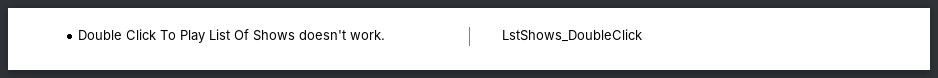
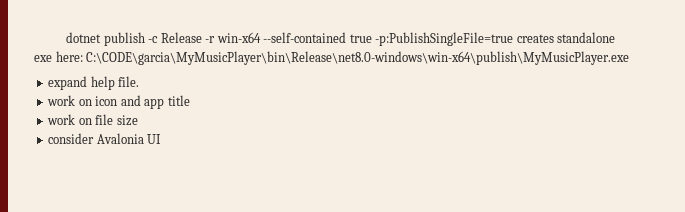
- Double Click To Play List Of Shows doesn't work. LstShows_DoubleClick
+ dotnet publish -c Release -r win-x64 --self-contained true -p:PublishSingleFile=true creates standalone exe here: C:\CODE\garcia\MyMusicPlayer\bin\Release\net8.0-windows\win-x64\publish\MyMusicPlayer.exe
+ expand help file.
+ work on icon and app title
+ work on file size
+ consider Avalonia UI

